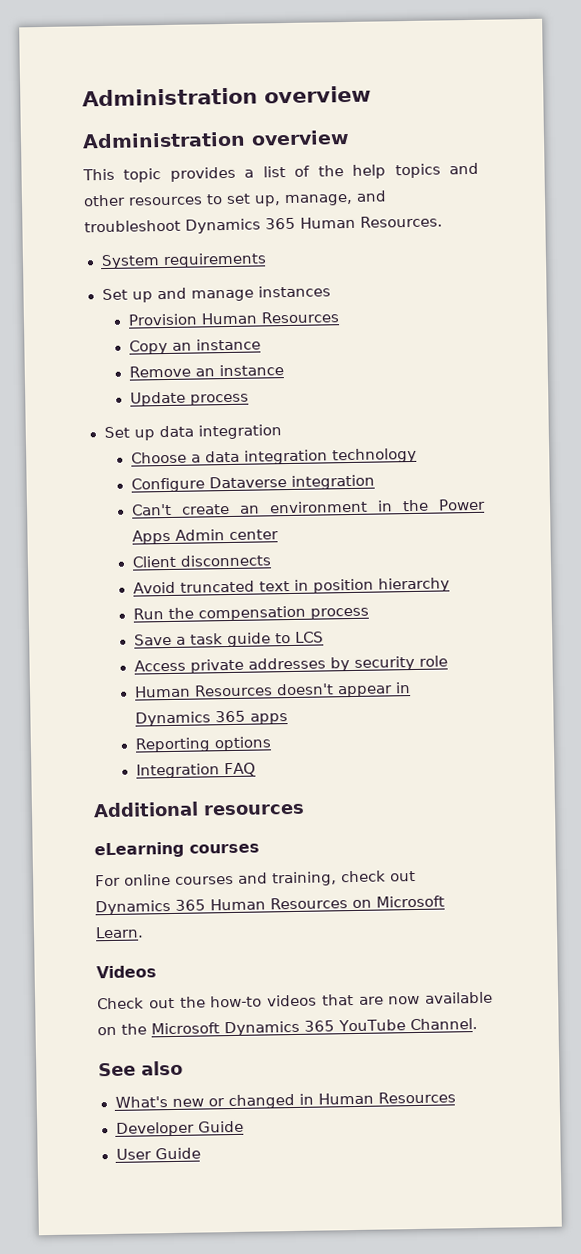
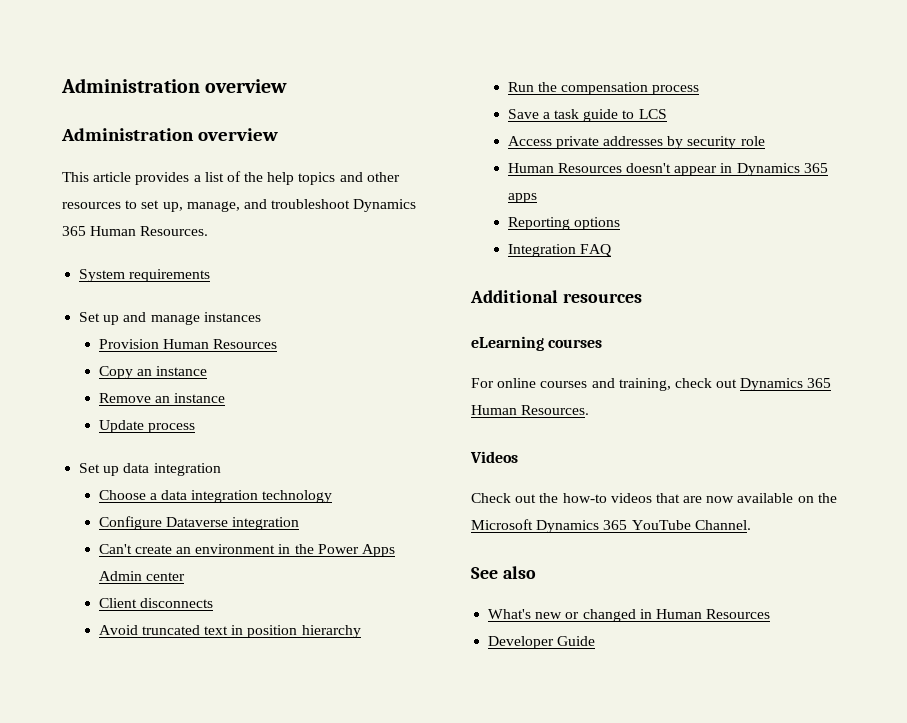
- This topic provides a list of the help topics and other resources to set up, manage, and troubleshoot Dynamics 365 Human Resources.
+ This article provides a list of the help topics and other resources to set up, manage, and troubleshoot Dynamics 365 Human Resources.
- For online courses and training, check out Dynamics 365 Human Resources on Microsoft Learn.
+ For online courses and training, check out Dynamics 365 Human Resources.
- User Guide

